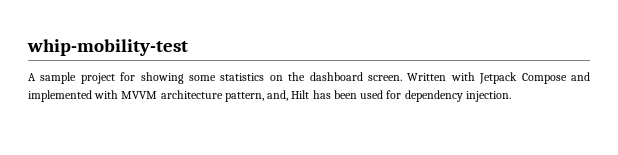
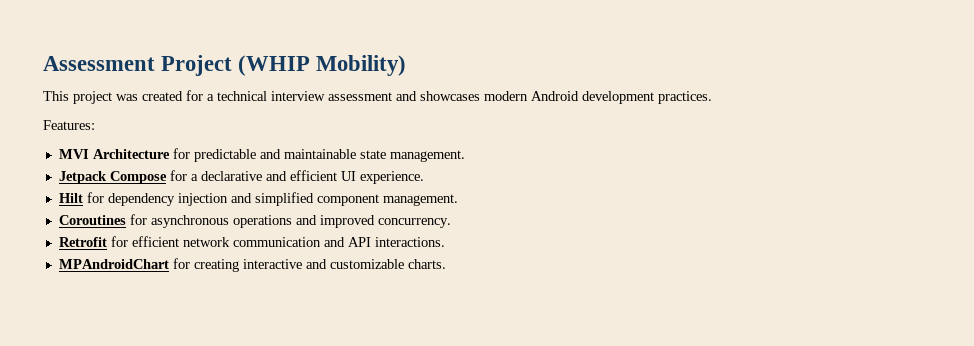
- whip-mobility-test
- A sample project for showing some statistics on the dashboard screen. Written with Jetpack Compose and implemented with MVVM architecture pattern, and, Hilt has been used for dependency injection.
+ Assessment Project (WHIP Mobility)
+ This project was created for a technical interview assessment and showcases modern Android development practices.
+ Features:
+ MVI Architecture for predictable and maintainable state management.
+ Jetpack Compose for a declarative and efficient UI experience.
+ Hilt for dependency injection and simplified component management.
+ Coroutines for asynchronous operations and improved concurrency.
+ Retrofit for efficient network communication and API interactions.
+ MPAndroidChart for creating interactive and customizable charts.

